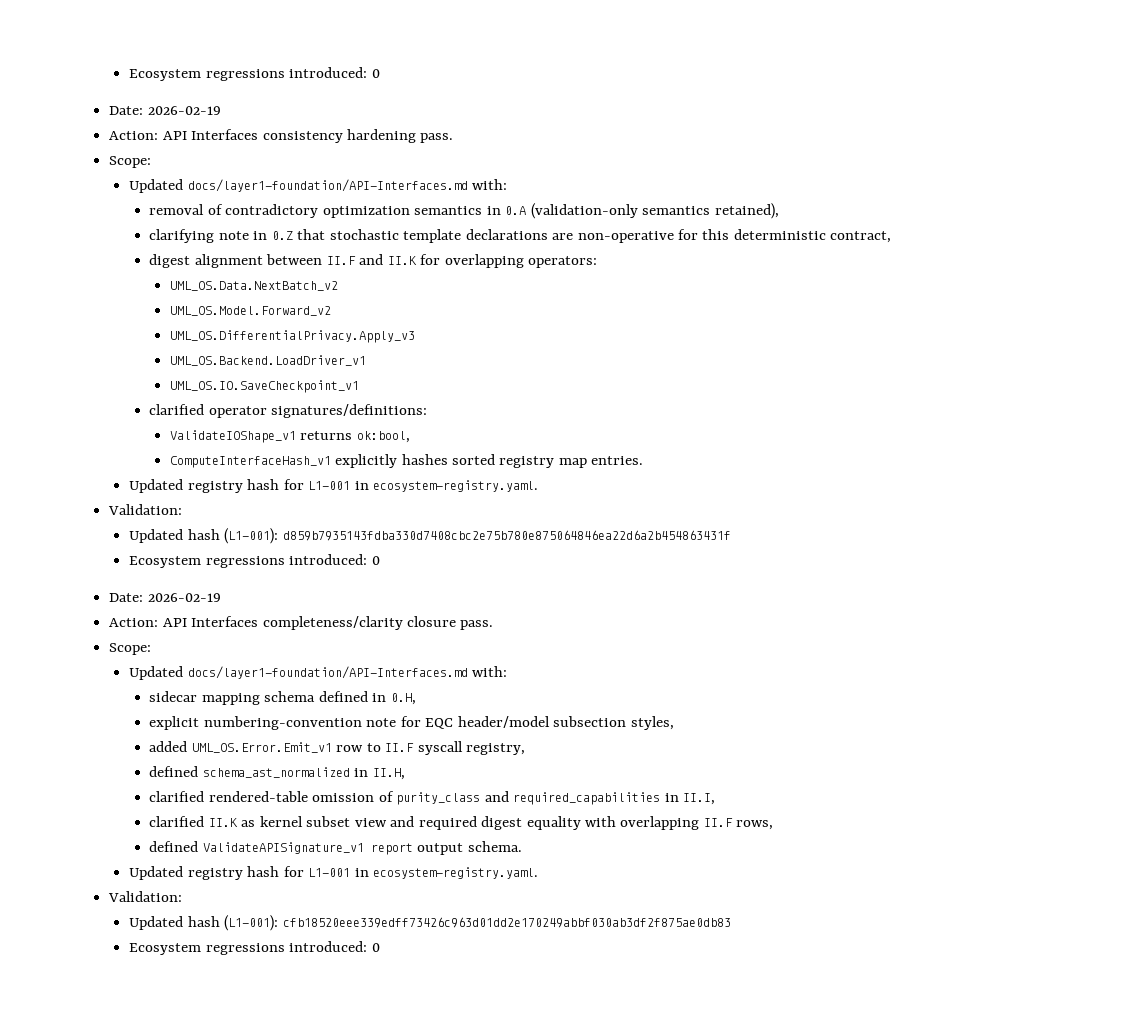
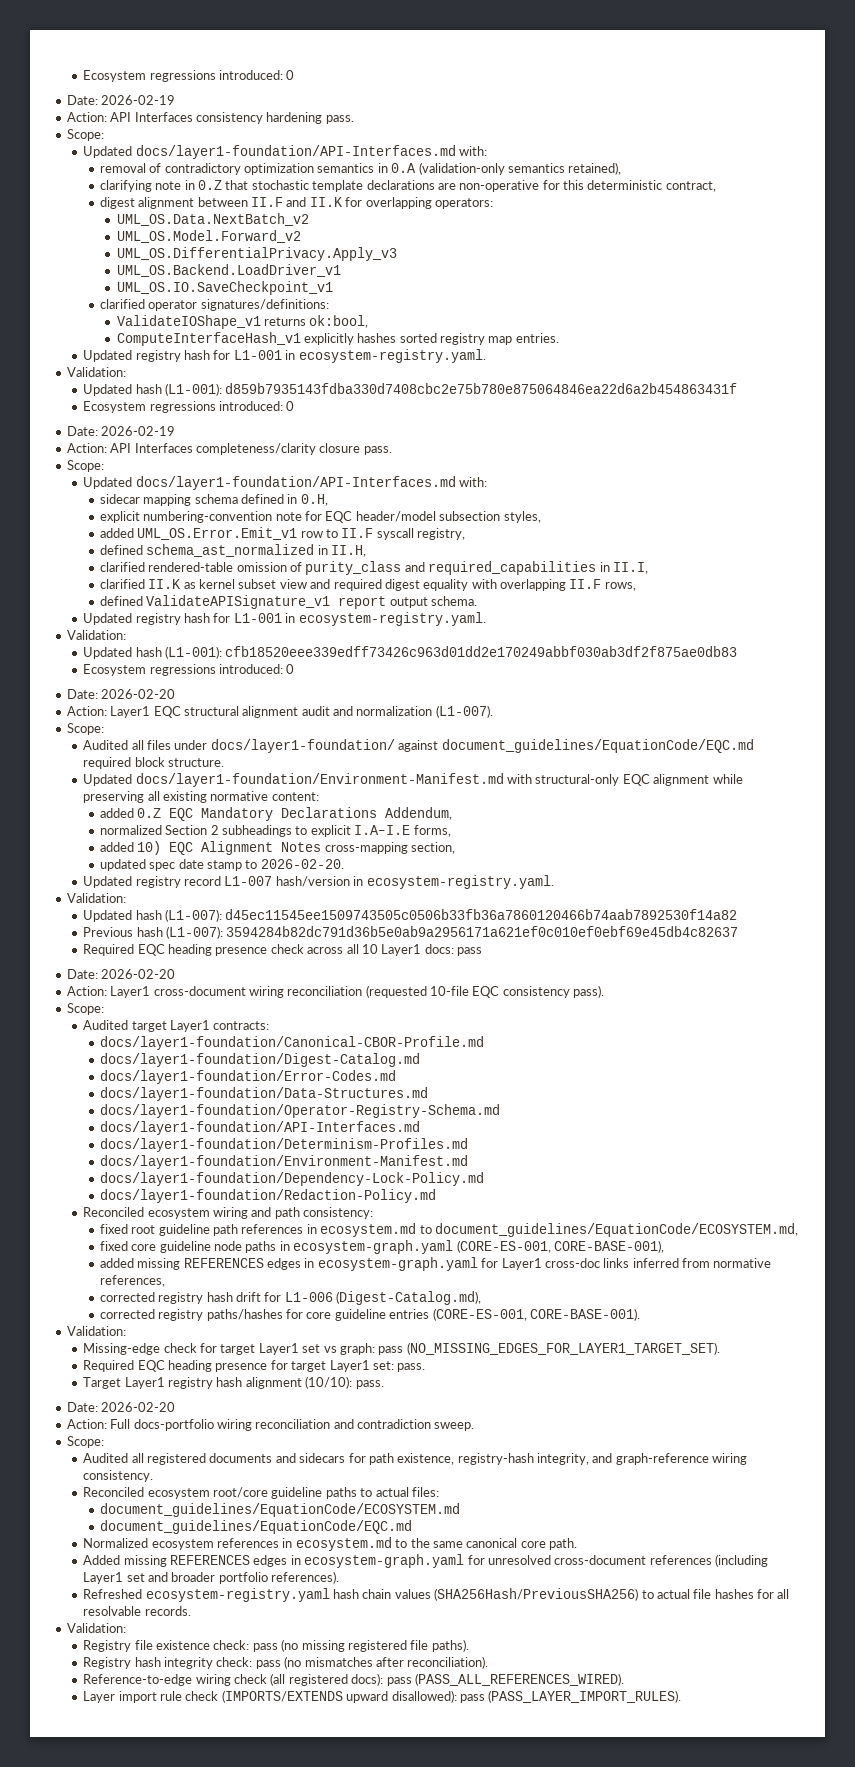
  Updated hash (L1-001): cfb18520eee339edff73426c963d01dd2e170249abbf030ab3df2f875ae0db83
  Ecosystem regressions introduced: 0
+ Date: 2026-02-20
+ Action: Layer1 EQC structural alignment audit and normalization (L1-007).
+ Scope:
+ Audited all files under docs/layer1-foundation/ against document_guidelines/EquationCode/EQC.md required block structure.
+ Updated docs/layer1-foundation/Environment-Manifest.md with structural-only EQC alignment while preserving all existing normative content:
+ added 0.Z EQC Mandatory Declarations Addendum,
+ normalized Section 2 subheadings to explicit I.A–I.E forms,
+ added 10) EQC Alignment Notes cross-mapping section,
+ updated spec date stamp to 2026-02-20.
+ Updated registry record L1-007 hash/version in ecosystem-registry.yaml.
+ Validation:
+ Updated hash (L1-007): d45ec11545ee1509743505c0506b33fb36a7860120466b74aab7892530f14a82
+ Previous hash (L1-007): 3594284b82dc791d36b5e0ab9a2956171a621ef0c010ef0ebf69e45db4c82637
+ Required EQC heading presence check across all 10 Layer1 docs: pass
+ Date: 2026-02-20
+ Action: Layer1 cross-document wiring reconciliation (requested 10-file EQC consistency pass).
+ Scope:
+ Audited target Layer1 contracts:
+ docs/layer1-foundation/Canonical-CBOR-Profile.md
+ docs/layer1-foundation/Digest-Catalog.md
+ docs/layer1-foundation/Error-Codes.md
+ docs/layer1-foundation/Data-Structures.md
+ docs/layer1-foundation/Operator-Registry-Schema.md
+ docs/layer1-foundation/API-Interfaces.md
+ docs/layer1-foundation/Determinism-Profiles.md
+ docs/layer1-foundation/Environment-Manifest.md
+ docs/layer1-foundation/Dependency-Lock-Policy.md
+ docs/layer1-foundation/Redaction-Policy.md
+ Reconciled ecosystem wiring and path consistency:
+ fixed root guideline path references in ecosystem.md to document_guidelines/EquationCode/ECOSYSTEM.md,
+ fixed core guideline node paths in ecosystem-graph.yaml (CORE-ES-001, CORE-BASE-001),
+ added missing REFERENCES edges in ecosystem-graph.yaml for Layer1 cross-doc links inferred from normative references,
+ corrected registry hash drift for L1-006 (Digest-Catalog.md),
+ corrected registry paths/hashes for core guideline entries (CORE-ES-001, CORE-BASE-001).
+ Validation:
+ Missing-edge check for target Layer1 set vs graph: pass (NO_MISSING_EDGES_FOR_LAYER1_TARGET_SET).
+ Required EQC heading presence for target Layer1 set: pass.
+ Target Layer1 registry hash alignment (10/10): pass.
+ Date: 2026-02-20
+ Action: Full docs-portfolio wiring reconciliation and contradiction sweep.
+ Scope:
+ Audited all registered documents and sidecars for path existence, registry-hash integrity, and graph-reference wiring consistency.
+ Reconciled ecosystem root/core guideline paths to actual files:
+ document_guidelines/EquationCode/ECOSYSTEM.md
+ document_guidelines/EquationCode/EQC.md
+ Normalized ecosystem references in ecosystem.md to the same canonical core path.
+ Added missing REFERENCES edges in ecosystem-graph.yaml for unresolved cross-document references (including Layer1 set and broader portfolio references).
+ Refreshed ecosystem-registry.yaml hash chain values (SHA256Hash/PreviousSHA256) to actual file hashes for all resolvable records.
+ Validation:
+ Registry file existence check: pass (no missing registered file paths).
+ Registry hash integrity check: pass (no mismatches after reconciliation).
+ Reference-to-edge wiring check (all registered docs): pass (PASS_ALL_REFERENCES_WIRED).
+ Layer import rule check (IMPORTS/EXTENDS upward disallowed): pass (PASS_LAYER_IMPORT_RULES).

